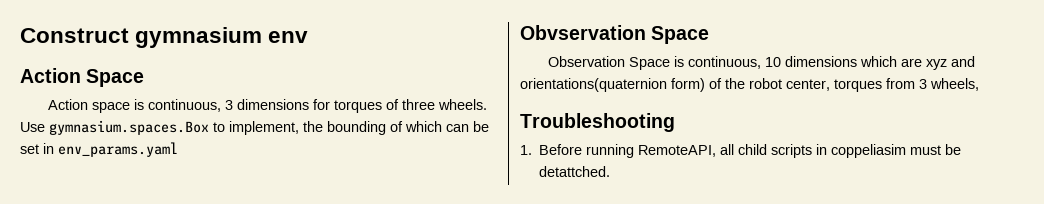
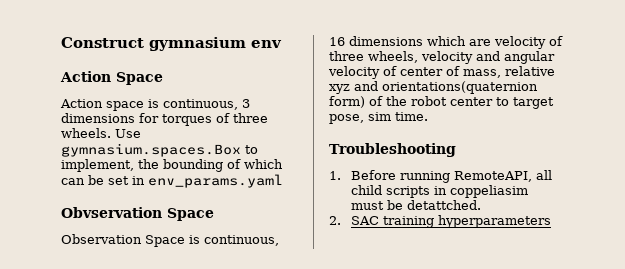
- Observation Space is continuous, 10 dimensions which are xyz and orientations(quaternion form) of the robot center, torques from 3 wheels,
+ Observation Space is continuous, 16 dimensions which are velocity of three wheels, velocity and angular velocity of center of mass, relative xyz and orientations(quaternion form) of the robot center to target pose, sim time.
+ 2. SAC training hyperparameters

